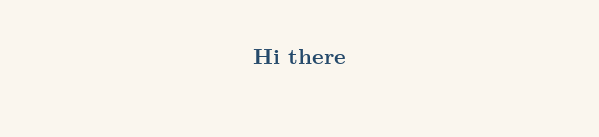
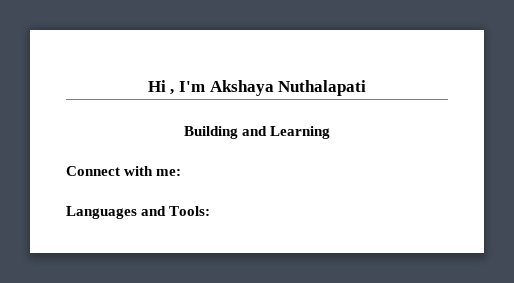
- Hi there
+ Hi , I'm Akshaya Nuthalapati
+ Building and Learning
+ Connect with me:
+ Languages and Tools:

